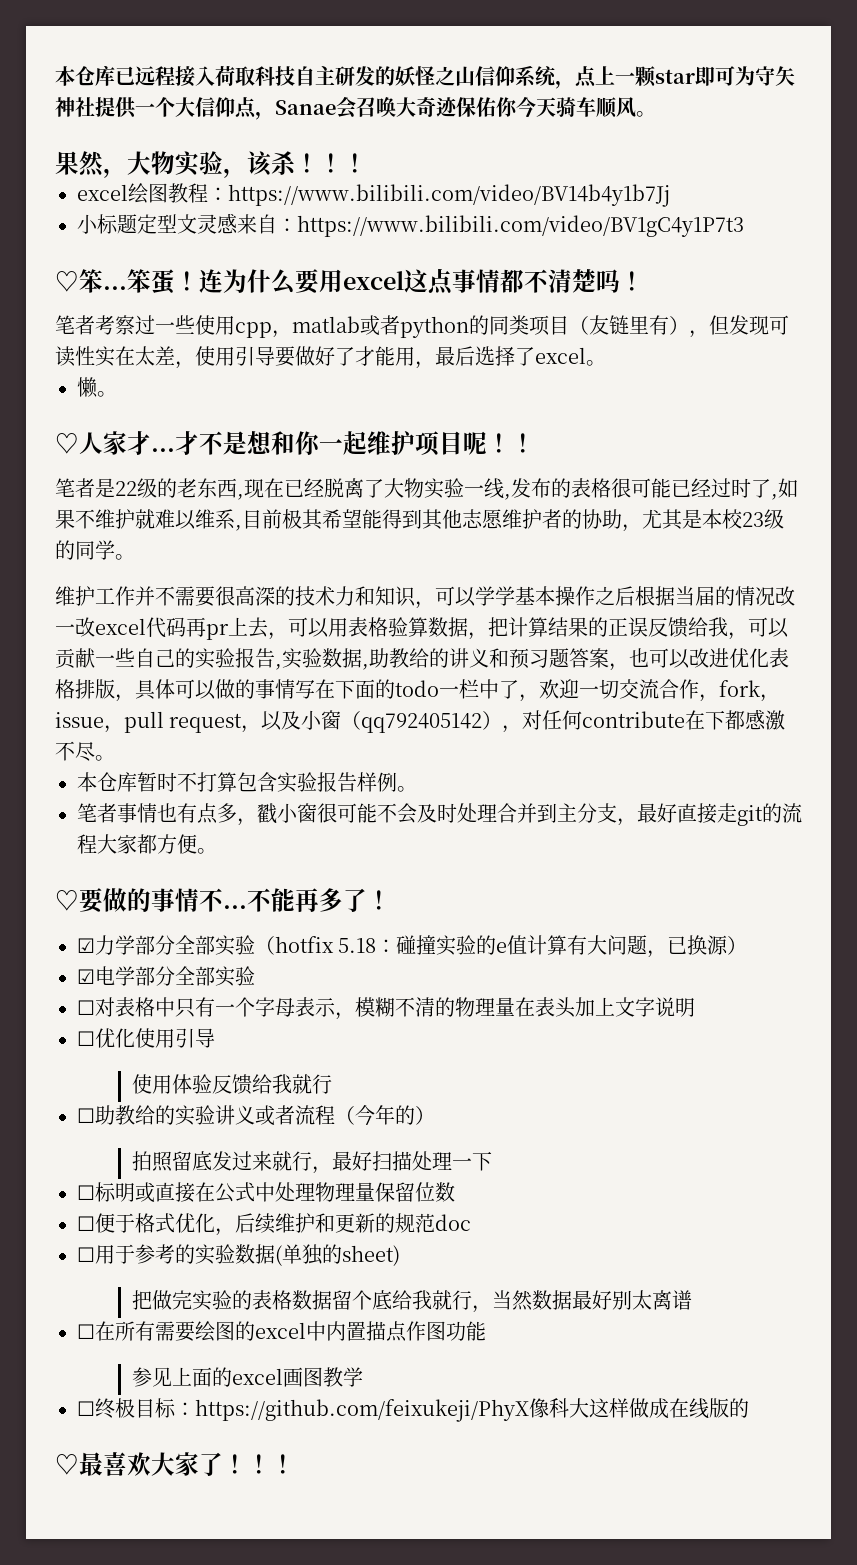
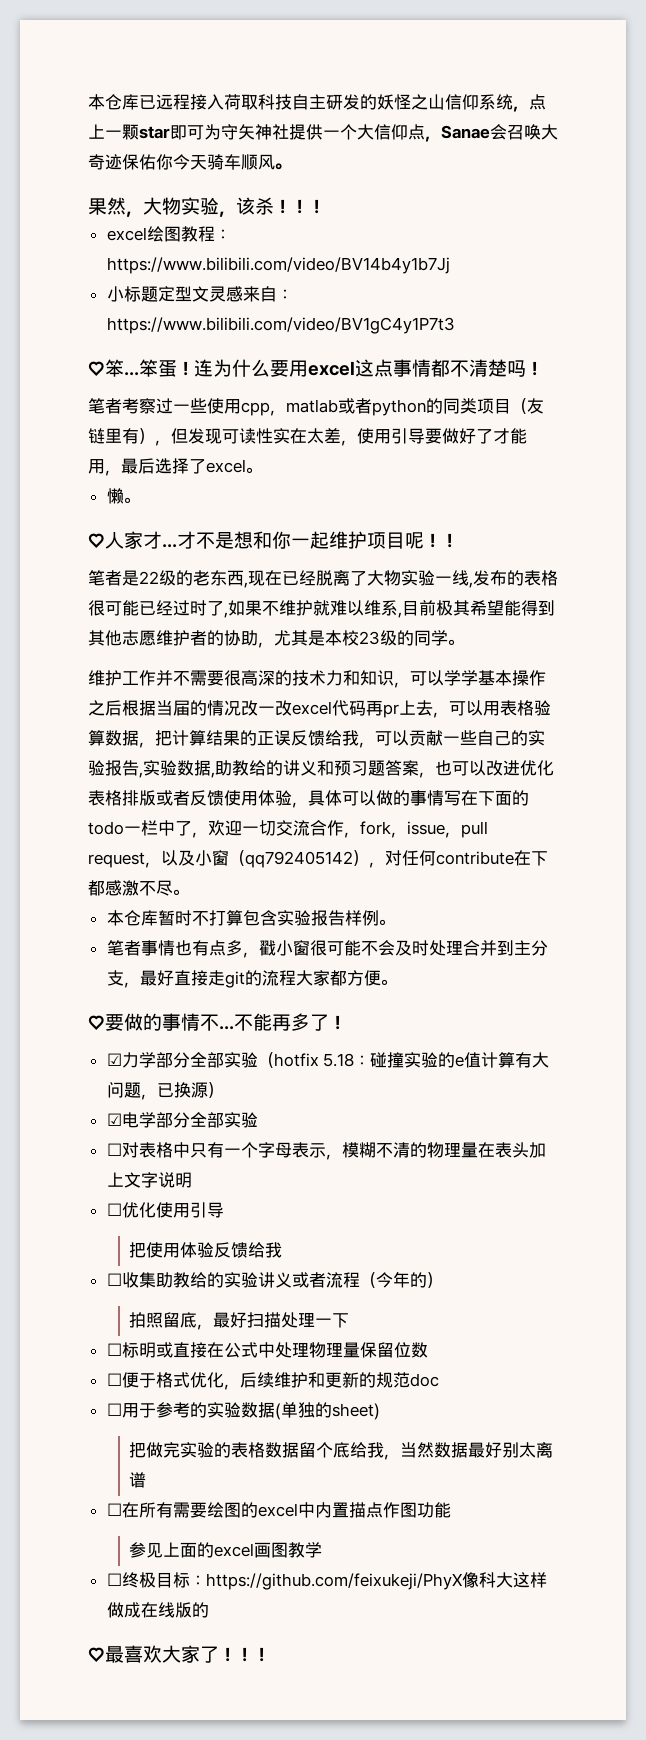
- 维护工作并不需要很高深的技术力和知识，可以学学基本操作之后根据当届的情况改一改excel代码再pr上去，可以用表格验算数据，把计算结果的正误反馈给我，可以贡献一些自己的实验报告,实验数据,助教给的讲义和预习题答案，也可以改进优化表格排版，具体可以做的事情写在下面的todo一栏中了，欢迎一切交流合作，fork，issue，pull request，以及小窗（qq792405142），对任何contribute在下都感激不尽。
+ 维护工作并不需要很高深的技术力和知识，可以学学基本操作之后根据当届的情况改一改excel代码再pr上去，可以用表格验算数据，把计算结果的正误反馈给我，可以贡献一些自己的实验报告,实验数据,助教给的讲义和预习题答案，也可以改进优化表格排版或者反馈使用体验，具体可以做的事情写在下面的todo一栏中了，欢迎一切交流合作，fork，issue，pull request，以及小窗（qq792405142），对任何contribute在下都感激不尽。
- 使用体验反馈给我就行
- ☐助教给的实验讲义或者流程（今年的）
+ 把使用体验反馈给我
+ ☐收集助教给的实验讲义或者流程（今年的）
- 拍照留底发过来就行，最好扫描处理一下
+ 拍照留底，最好扫描处理一下
- 把做完实验的表格数据留个底给我就行，当然数据最好别太离谱
+ 把做完实验的表格数据留个底给我，当然数据最好别太离谱

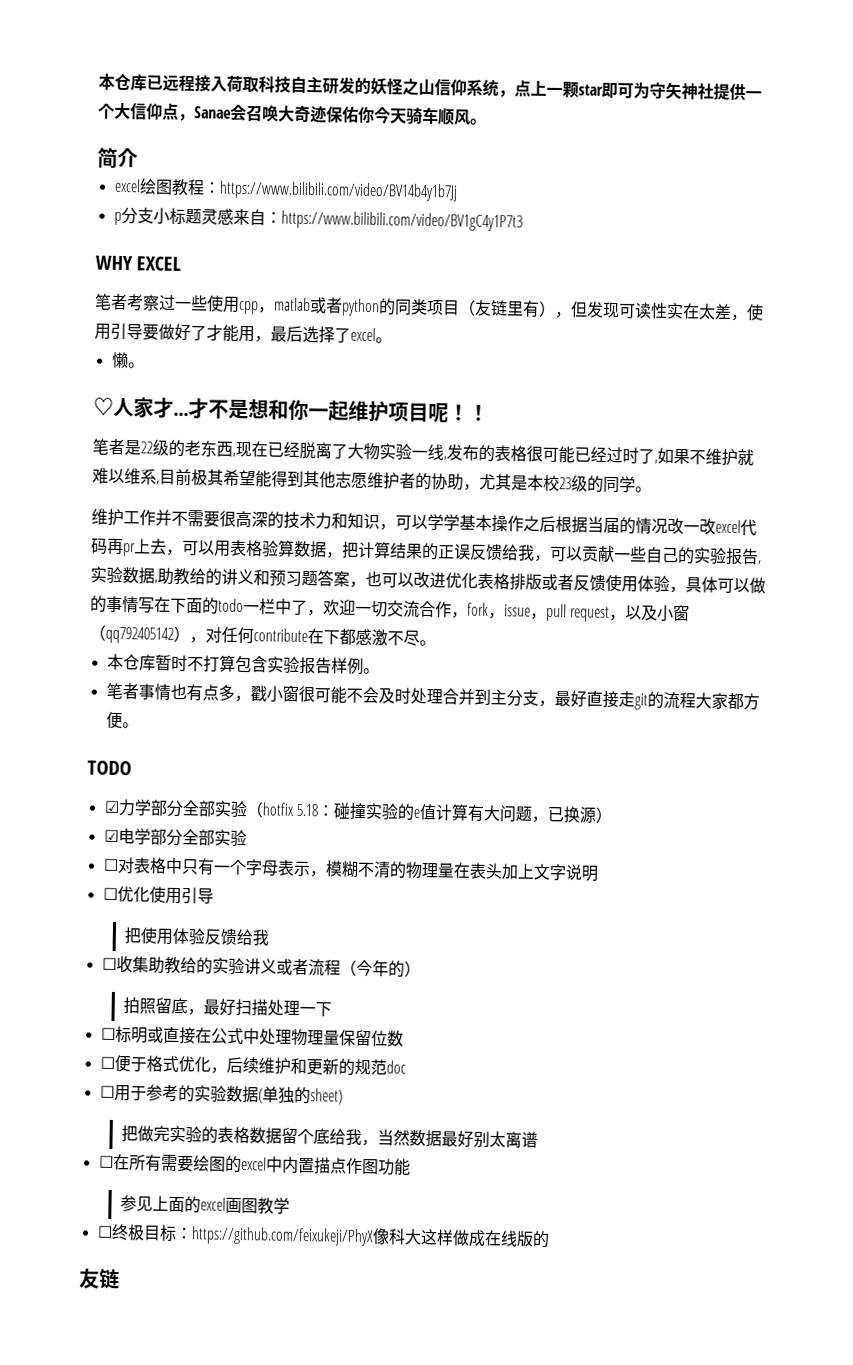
- 果然，大物实验，该杀！！！
+ 简介
- 小标题定型文灵感来自：https://www.bilibili.com/video/BV1gC4y1P7t3
+ p分支小标题灵感来自：https://www.bilibili.com/video/BV1gC4y1P7t3
- ♡笨...笨蛋！连为什么要用excel这点事情都不清楚吗！
+ WHY EXCEL
- ♡要做的事情不...不能再多了！
+ TODO
  ☐终极目标：https://github.com/feixukeji/PhyX像科大这样做成在线版的
- ♡最喜欢大家了！！！
+ 友链

